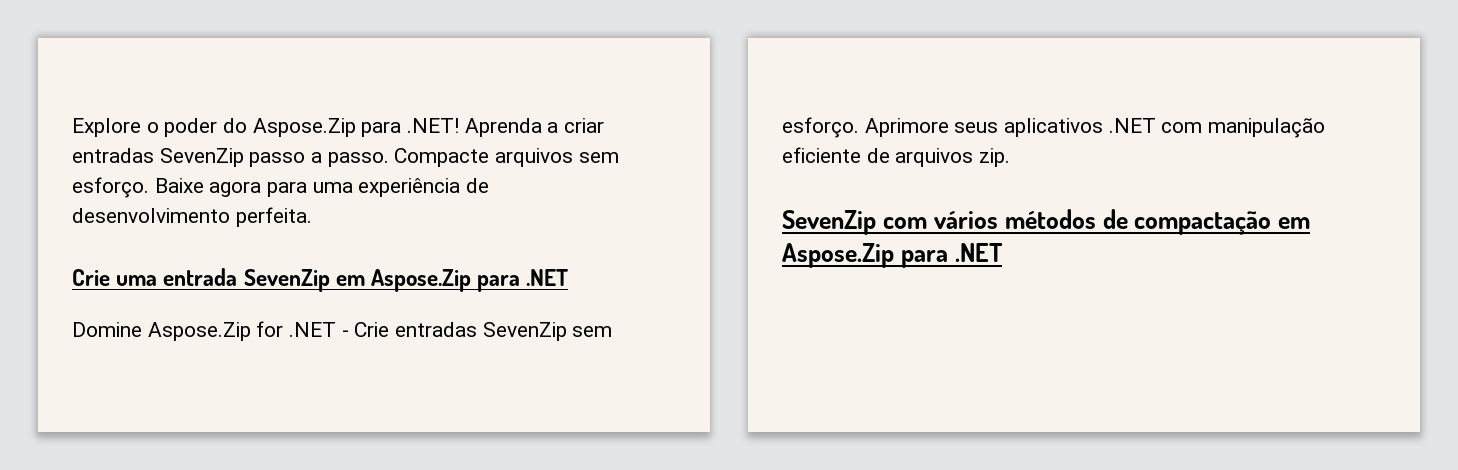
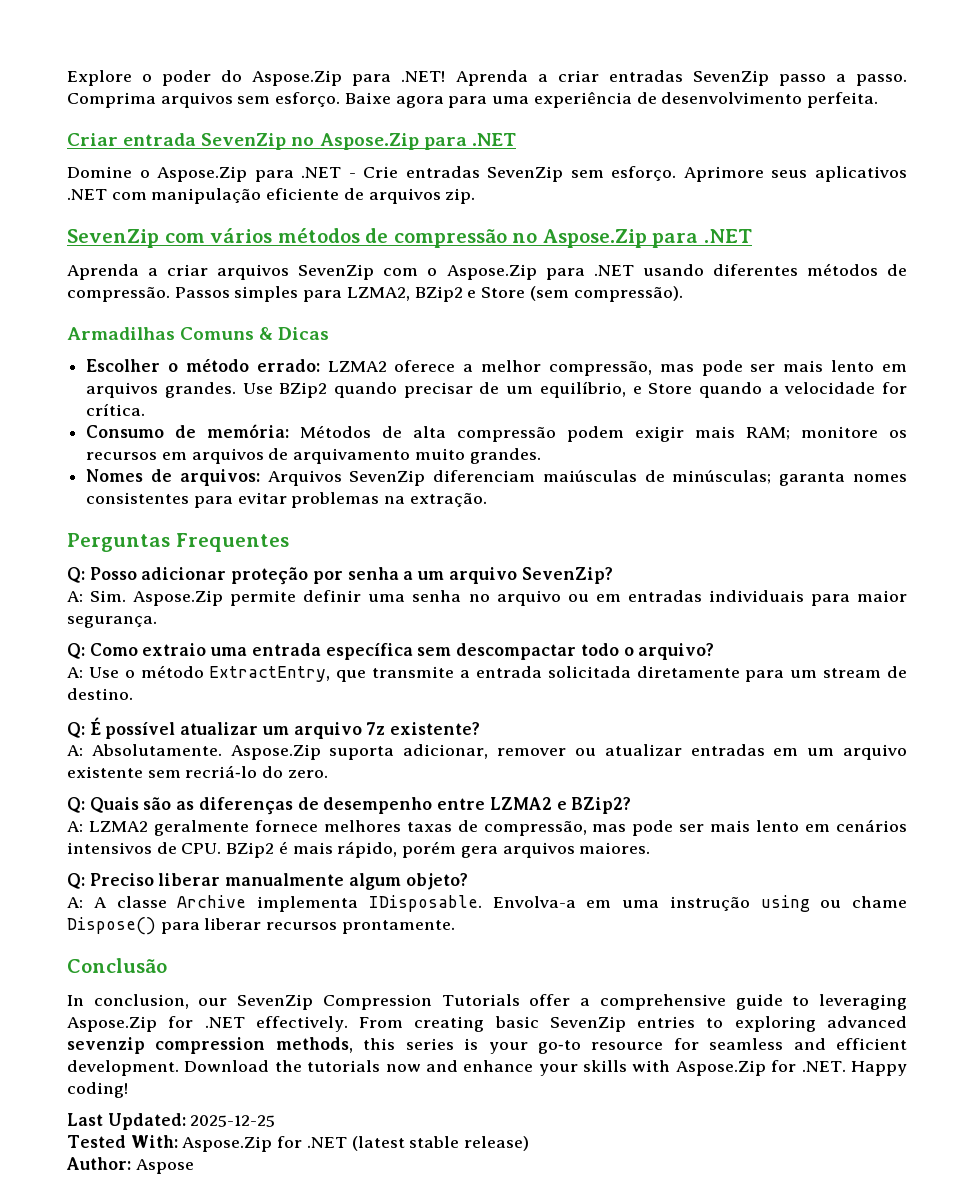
- Compacte arquivos sem esforço.
+ Comprima arquivos sem esforço.
- Crie uma entrada SevenZip em Aspose.Zip para .NET
+ Criar entrada SevenZip no Aspose.Zip para .NET
- Domine Aspose.Zip for .NET - Crie entradas SevenZip sem esforço.
+ Domine o Aspose.Zip para .NET - Crie entradas SevenZip sem esforço.
- SevenZip com vários métodos de compactação em Aspose.Zip para .NET
+ SevenZip com vários métodos de compressão no Aspose.Zip para .NET
+ Aprenda a criar arquivos SevenZip com o Aspose.Zip para .NET usando diferentes métodos de compressão. Passos simples para LZMA2, BZip2 e Store (sem compressão).
+ Armadilhas Comuns & Dicas
+ Escolher o método errado: LZMA2 oferece a melhor compressão, mas pode ser mais lento em arquivos grandes. Use BZip2 quando precisar de um equilíbrio, e Store quando a velocidade for crítica.
+ Consumo de memória: Métodos de alta compressão podem exigir mais RAM; monitore os recursos em arquivos de arquivamento muito grandes.
+ Nomes de arquivos: Arquivos SevenZip diferenciam maiúsculas de minúsculas; garanta nomes consistentes para evitar problemas na extração.
+ Perguntas Frequentes
+ Q: Posso adicionar proteção por senha a um arquivo SevenZip?
+ A: Sim. Aspose.Zip permite definir uma senha no arquivo ou em entradas individuais para maior segurança.
+ Q: Como extraio uma entrada específica sem descompactar todo o arquivo?
+ A: Use o método ExtractEntry, que transmite a entrada solicitada diretamente para um stream de destino.
+ Q: É possível atualizar um arquivo 7z existente?
+ A: Absolutamente. Aspose.Zip suporta adicionar, remover ou atualizar entradas em um arquivo existente sem recriá‑lo do zero.
+ Q: Quais são as diferenças de desempenho entre LZMA2 e BZip2?
+ A: LZMA2 geralmente fornece melhores taxas de compressão, mas pode ser mais lento em cenários intensivos de CPU. BZip2 é mais rápido, porém gera arquivos maiores.
+ Q: Preciso liberar manualmente algum objeto?
+ A: A classe Archive implementa IDisposable. Envolva-a em uma instrução using ou chame Dispose() para liberar recursos prontamente.
+ Conclusão
+ In conclusion, our SevenZip Compression Tutorials offer a comprehensive guide to leveraging Aspose.Zip for .NET effectively. From creating basic SevenZip entries to exploring advanced sevenzip compression methods, this series is your go‑to resource for seamless and efficient development. Download the tutorials now and enhance your skills with Aspose.Zip for .NET. Happy coding!
+ Last Updated: 2025-12-25
+ Tested With: Aspose.Zip for .NET (latest stable release)
+ Author: Aspose

